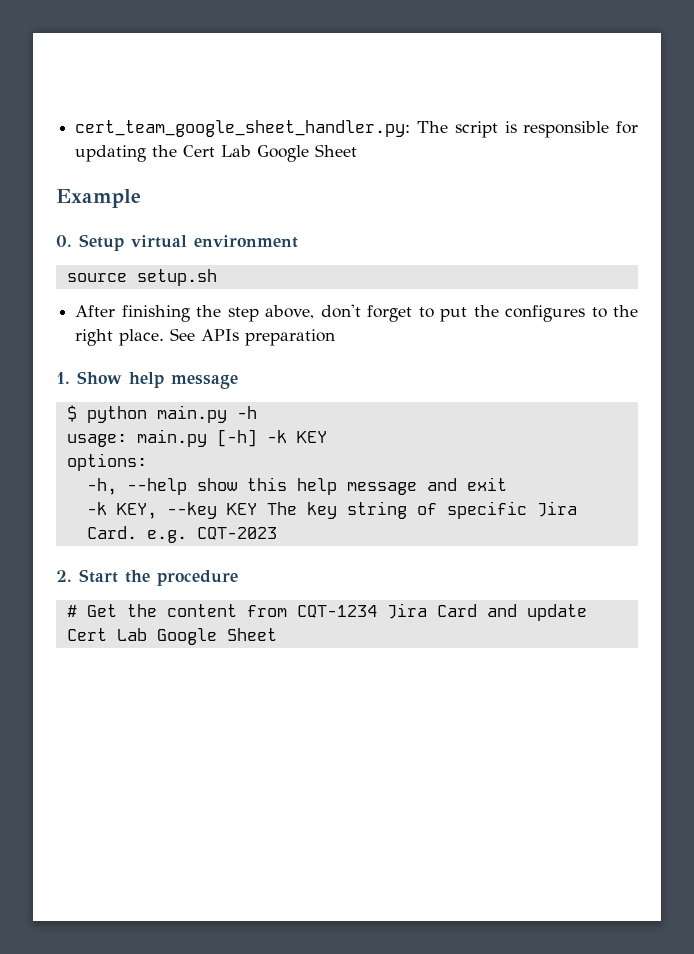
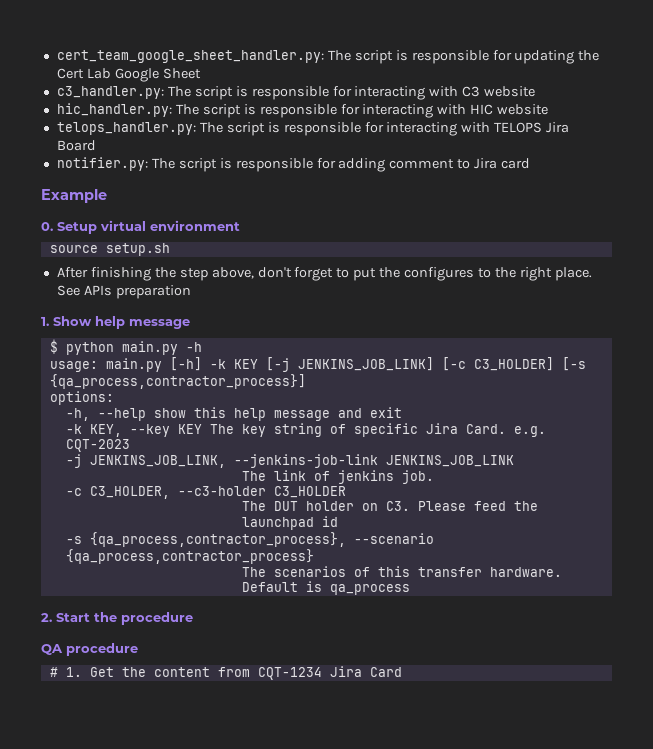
+ c3_handler.py: The script is responsible for interacting with C3 website
+ hic_handler.py: The script is responsible for interacting with HIC website
+ telops_handler.py: The script is responsible for interacting with TELOPS Jira Board
+ notifier.py: The script is responsible for adding comment to Jira card
- usage: main.py [-h] -k KEY
+ usage: main.py [-h] -k KEY [-j JENKINS_JOB_LINK] [-c C3_HOLDER] [-s {qa_process,contractor_process}]
+ -j JENKINS_JOB_LINK, --jenkins-job-link JENKINS_JOB_LINK
+ The link of jenkins job.
+ -c C3_HOLDER, --c3-holder C3_HOLDER
+ The DUT holder on C3. Please feed the launchpad id
+ -s {qa_process,contractor_process}, --scenario {qa_process,contractor_process}
+ The scenarios of this transfer hardware. Default is qa_process
+ QA procedure
- # Get the content from CQT-1234 Jira Card and update Cert Lab Google Sheet
+ # 1. Get the content from CQT-1234 Jira Card

